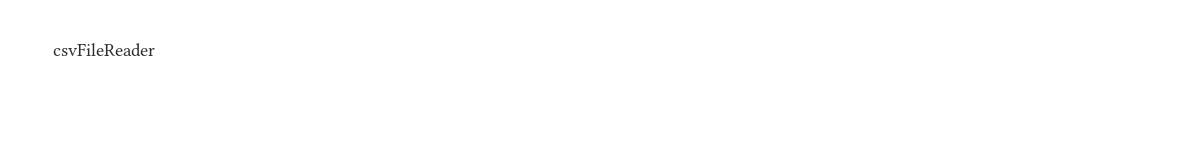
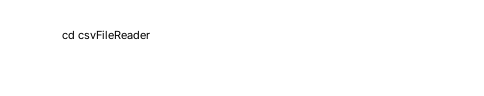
- csvFileReader
+ cd csvFileReader

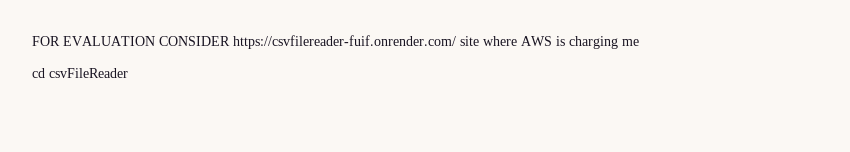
+ FOR EVALUATION CONSIDER https://csvfilereader-fuif.onrender.com/ site where AWS is charging me

